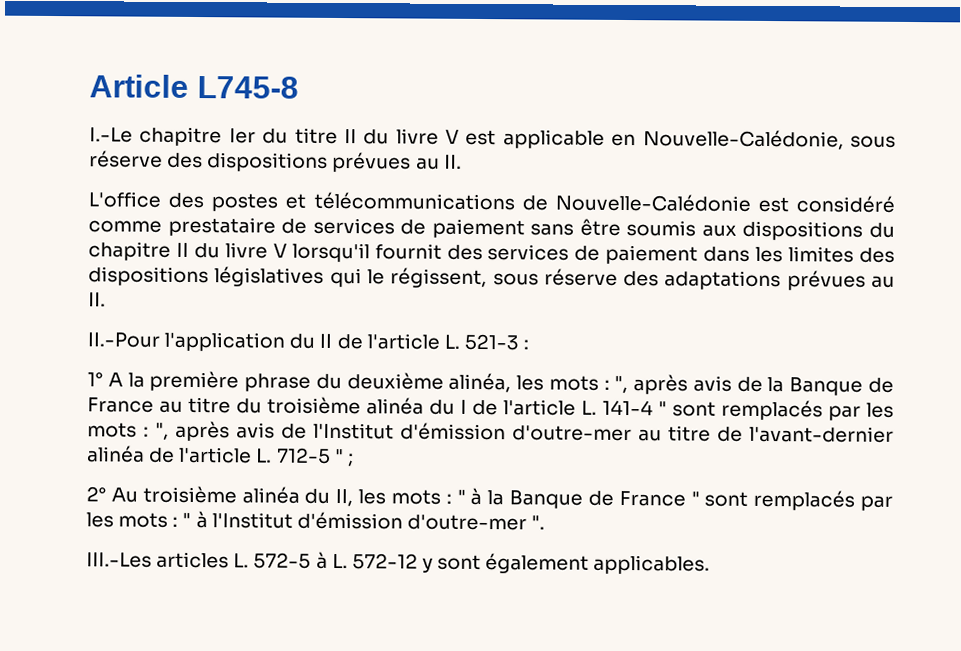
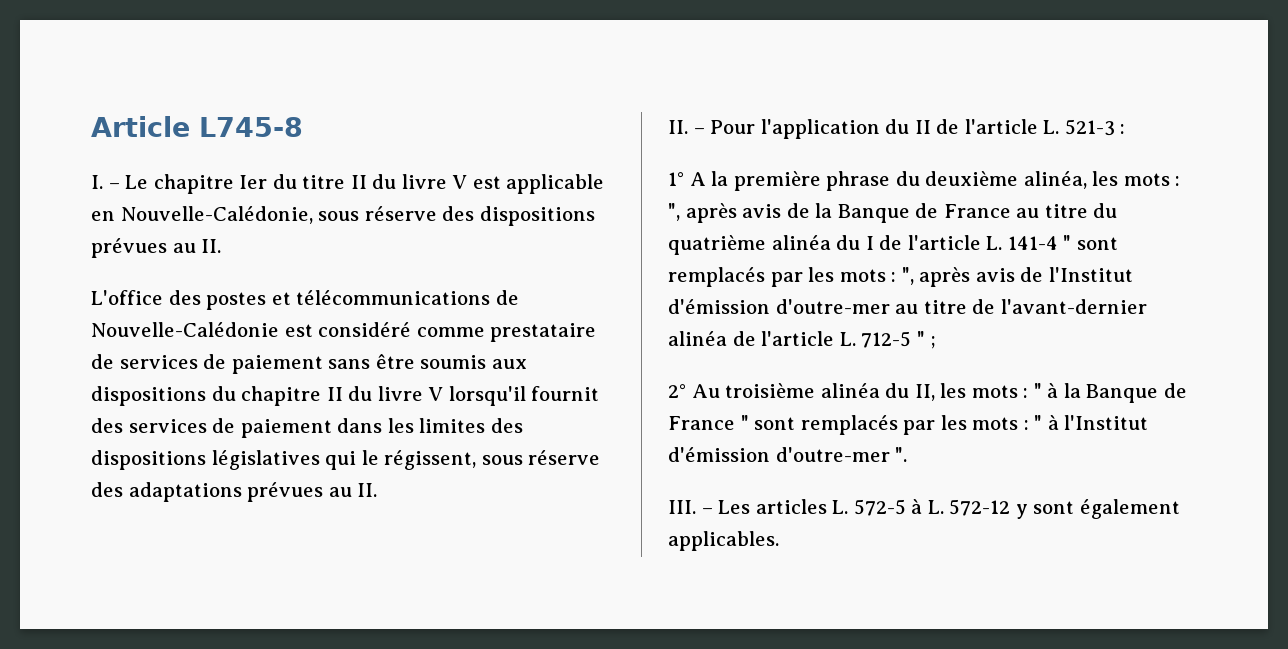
- I.-Le chapitre Ier du titre II du livre V est applicable en Nouvelle-Calédonie, sous réserve des dispositions prévues au II.
+ I. – Le chapitre Ier du titre II du livre V est applicable en Nouvelle-Calédonie, sous réserve des dispositions prévues au II.
- II.-Pour l'application du II de l'article L. 521-3 :
+ II. – Pour l'application du II de l'article L. 521-3 :
- 1° A la première phrase du deuxième alinéa, les mots : ", après avis de la Banque de France au titre du troisième alinéa du I de l'article L. 141-4 " sont remplacés par les mots : ", après avis de l'Institut d'émission d'outre-mer au titre de l'avant-dernier alinéa de l'article L. 712-5 " ;
+ 1° A la première phrase du deuxième alinéa, les mots : ", après avis de la Banque de France au titre du quatrième alinéa du I de l'article L. 141-4 " sont remplacés par les mots : ", après avis de l'Institut d'émission d'outre-mer au titre de l'avant-dernier alinéa de l'article L. 712-5 " ;
- III.-Les articles L. 572-5 à L. 572-12 y sont également applicables.
+ III. – Les articles L. 572-5 à L. 572-12 y sont également applicables.

